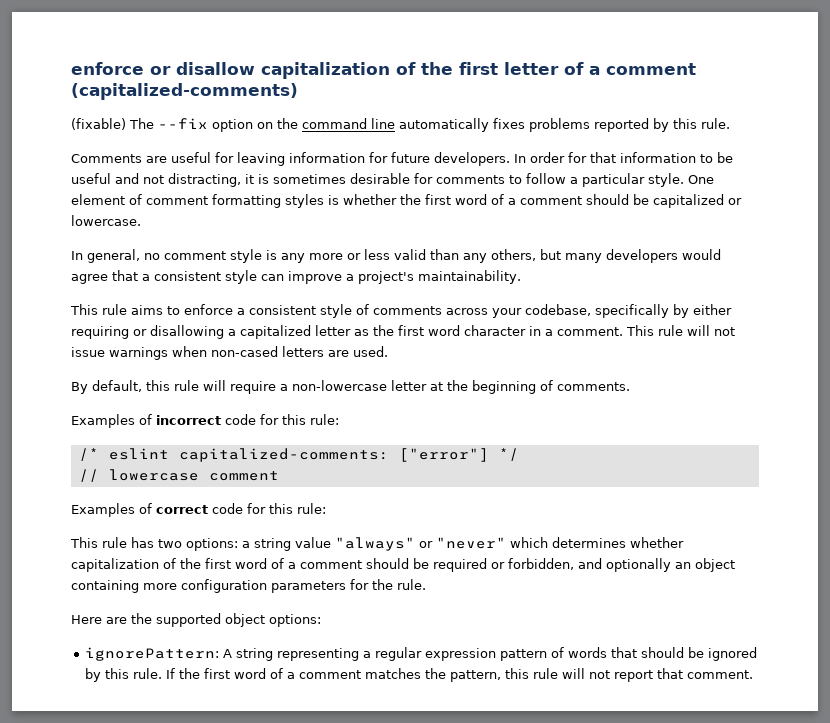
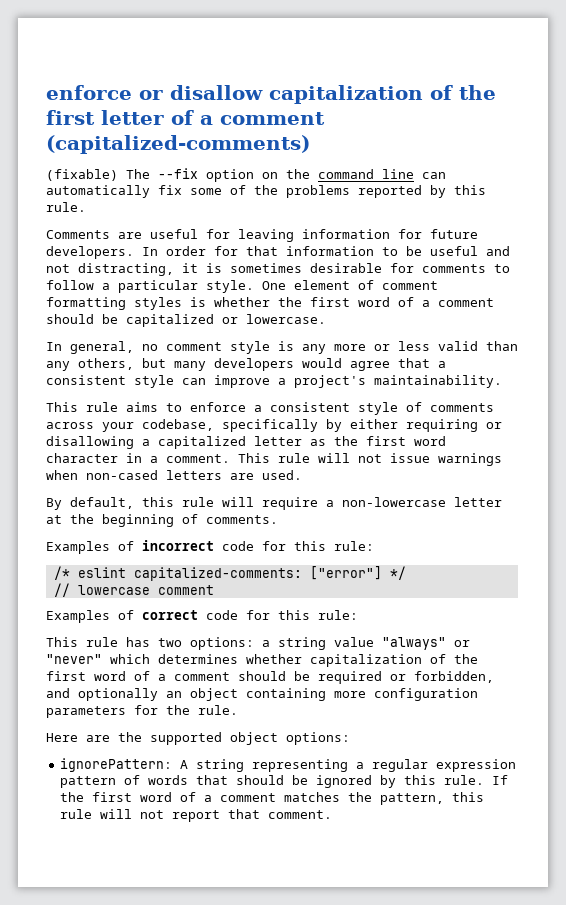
- (fixable) The --fix option on the command line automatically fixes problems reported by this rule.
+ (fixable) The --fix option on the command line can automatically fix some of the problems reported by this rule.

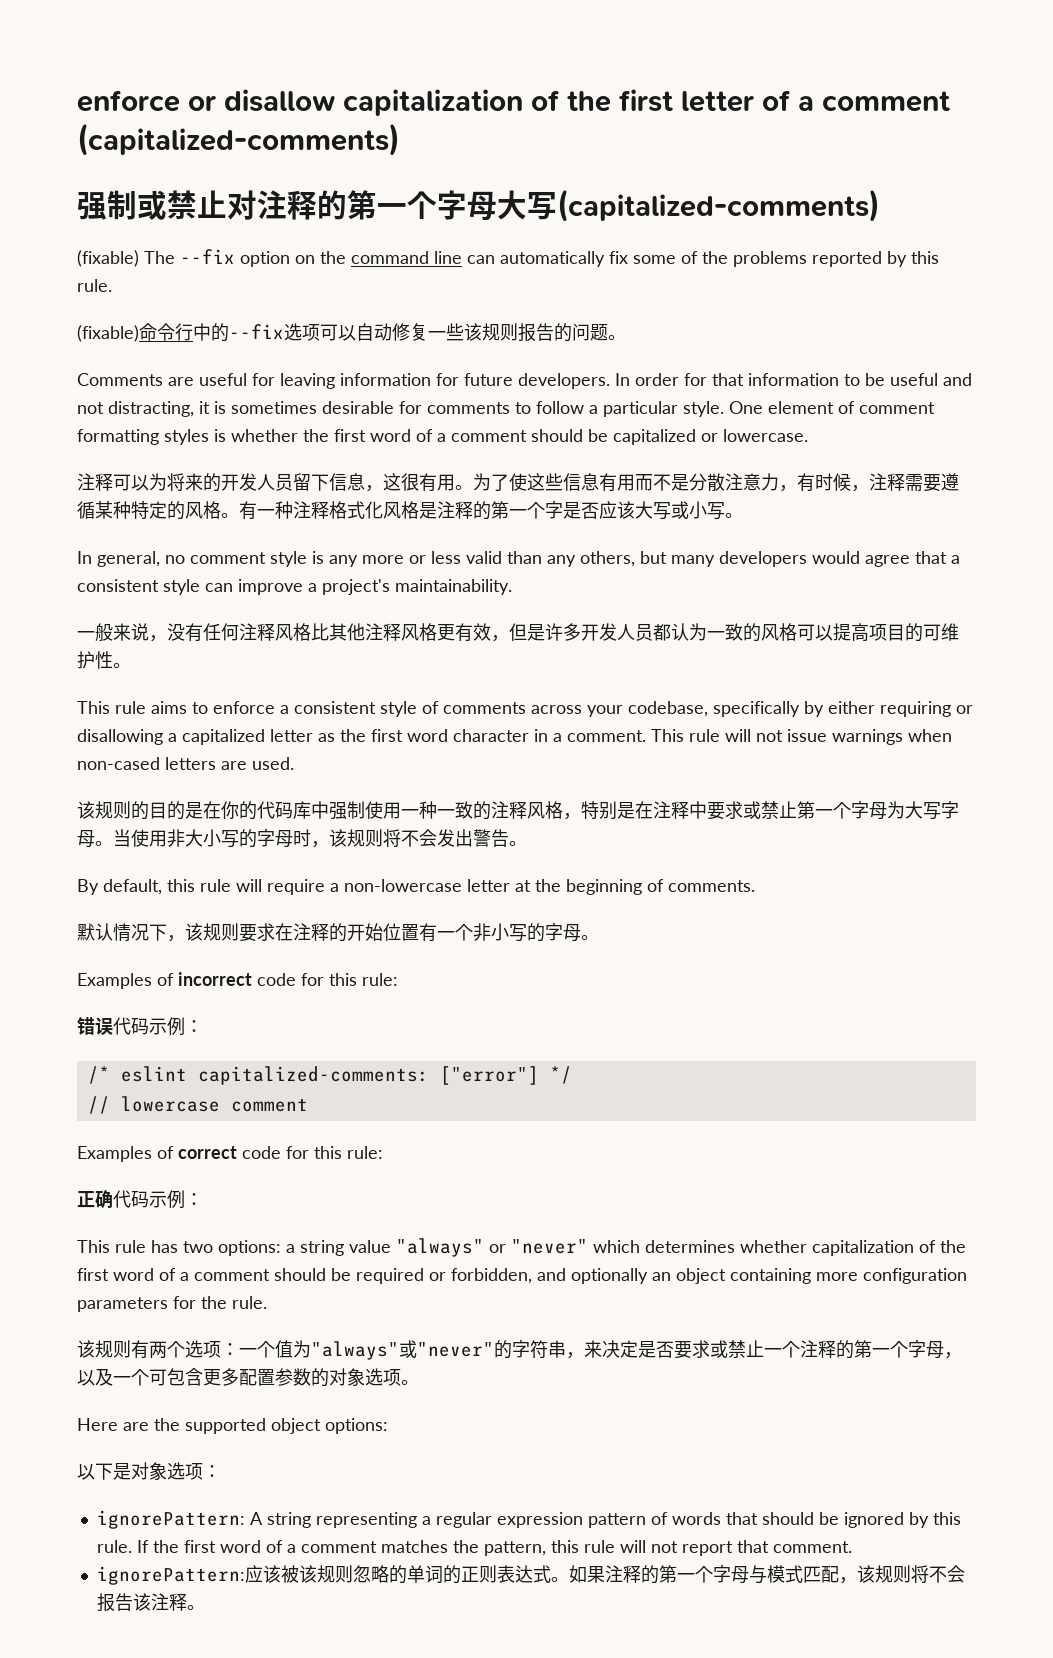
+ 强制或禁止对注释的第一个字母大写(capitalized-comments)
+ (fixable)命令行中的--fix选项可以自动修复一些该规则报告的问题。
+ 注释可以为将来的开发人员留下信息，这很有用。为了使这些信息有用而不是分散注意力，有时候，注释需要遵循某种特定的风格。有一种注释格式化风格是注释的第一个字是否应该大写或小写。
+ 一般来说，没有任何注释风格比其他注释风格更有效，但是许多开发人员都认为一致的风格可以提高项目的可维护性。
+ 该规则的目的是在你的代码库中强制使用一种一致的注释风格，特别是在注释中要求或禁止第一个字母为大写字母。当使用非大小写的字母时，该规则将不会发出警告。
+ 默认情况下，该规则要求在注释的开始位置有一个非小写的字母。
+ 错误代码示例：
+ 正确代码示例：
+ 该规则有两个选项：一个值为"always"或"never"的字符串，来决定是否要求或禁止一个注释的第一个字母，以及一个可包含更多配置参数的对象选项。
+ 以下是对象选项：
+ ignorePattern:应该被该规则忽略的单词的正则表达式。如果注释的第一个字母与模式匹配，该规则将不会报告该注释。

